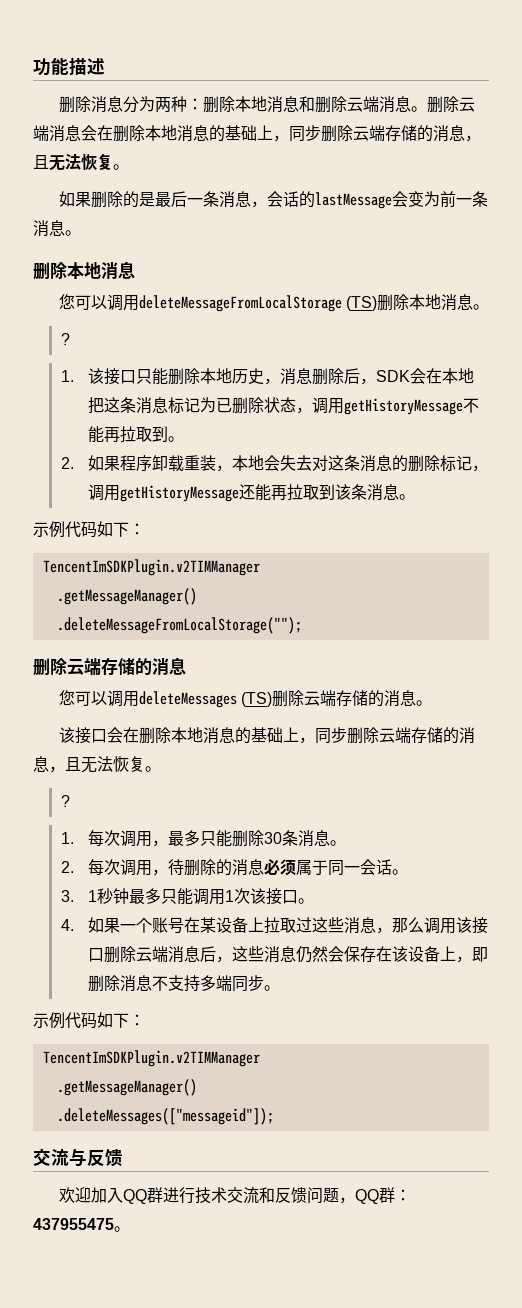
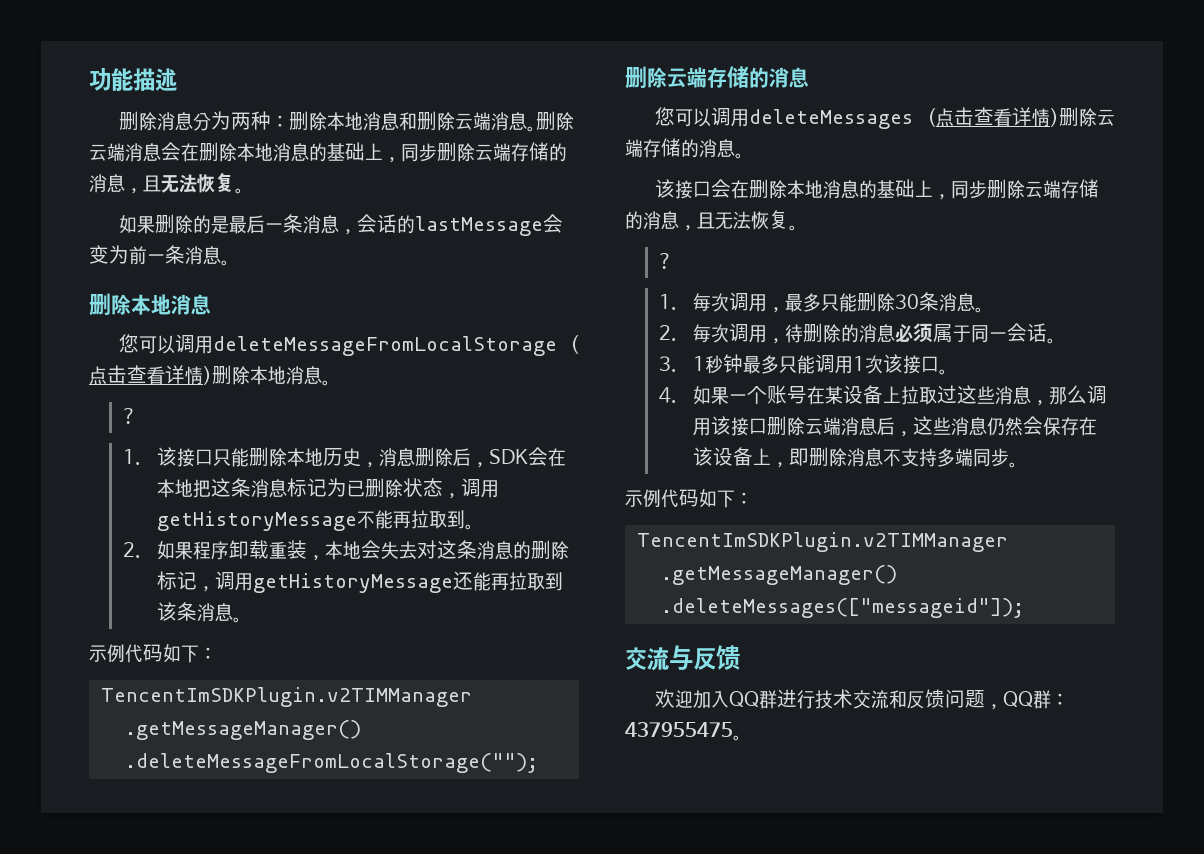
- 您可以调用deleteMessageFromLocalStorage (TS)删除本地消息。
+ 您可以调用deleteMessageFromLocalStorage (点击查看详情)删除本地消息。
- 您可以调用deleteMessages (TS)删除云端存储的消息。
+ 您可以调用deleteMessages (点击查看详情)删除云端存储的消息。

